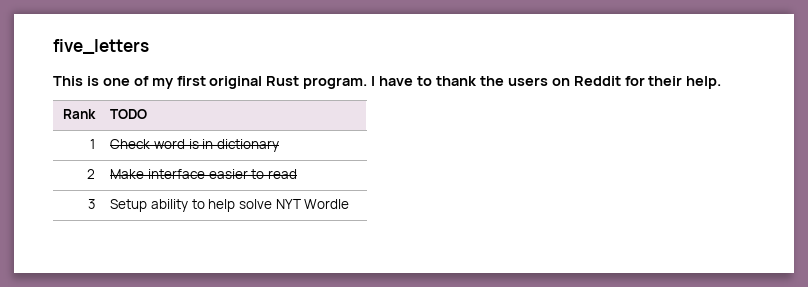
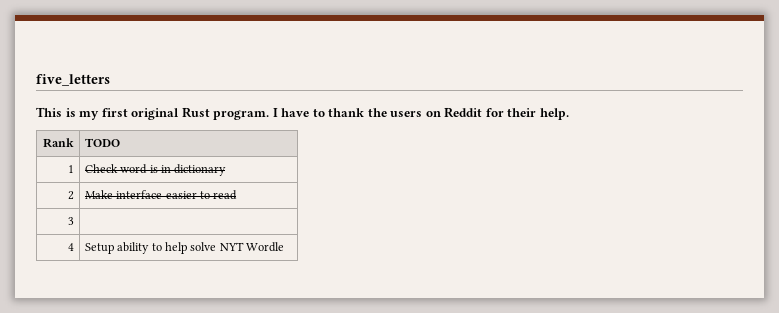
- This is one of my first original Rust program.
+ This is my first original Rust program.
- 3 | Setup ability to help solve NYT Wordle
+ 3 |
+ 4 | Setup ability to help solve NYT Wordle

